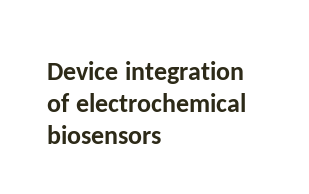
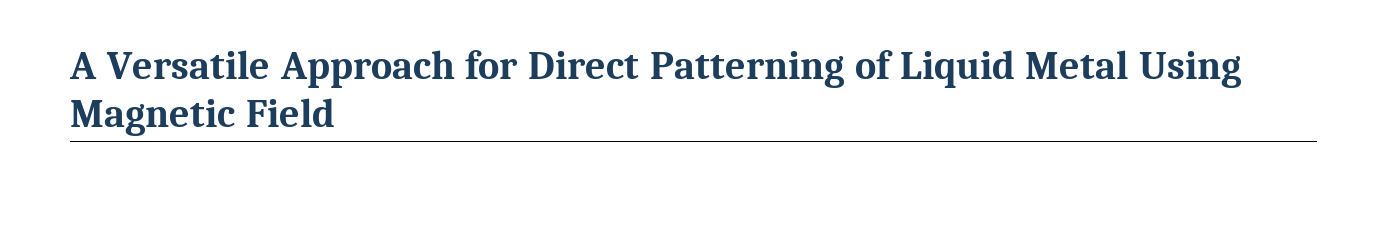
- Device integration of electrochemical biosensors
+ A Versatile Approach for Direct Patterning of Liquid Metal Using Magnetic Field

